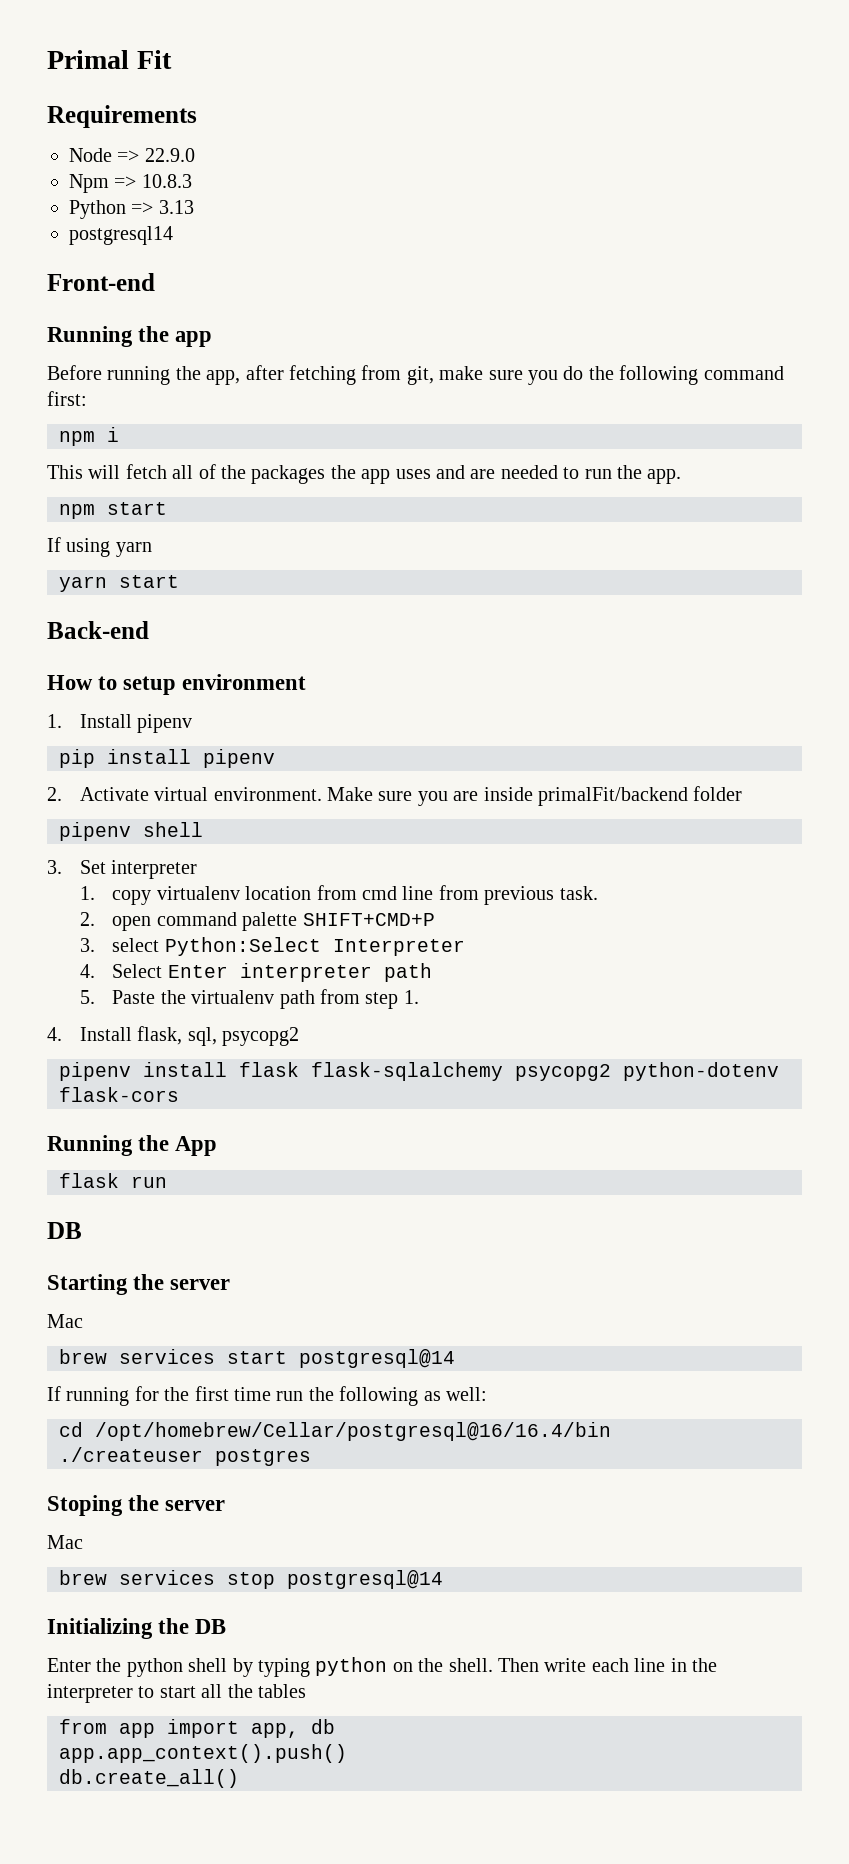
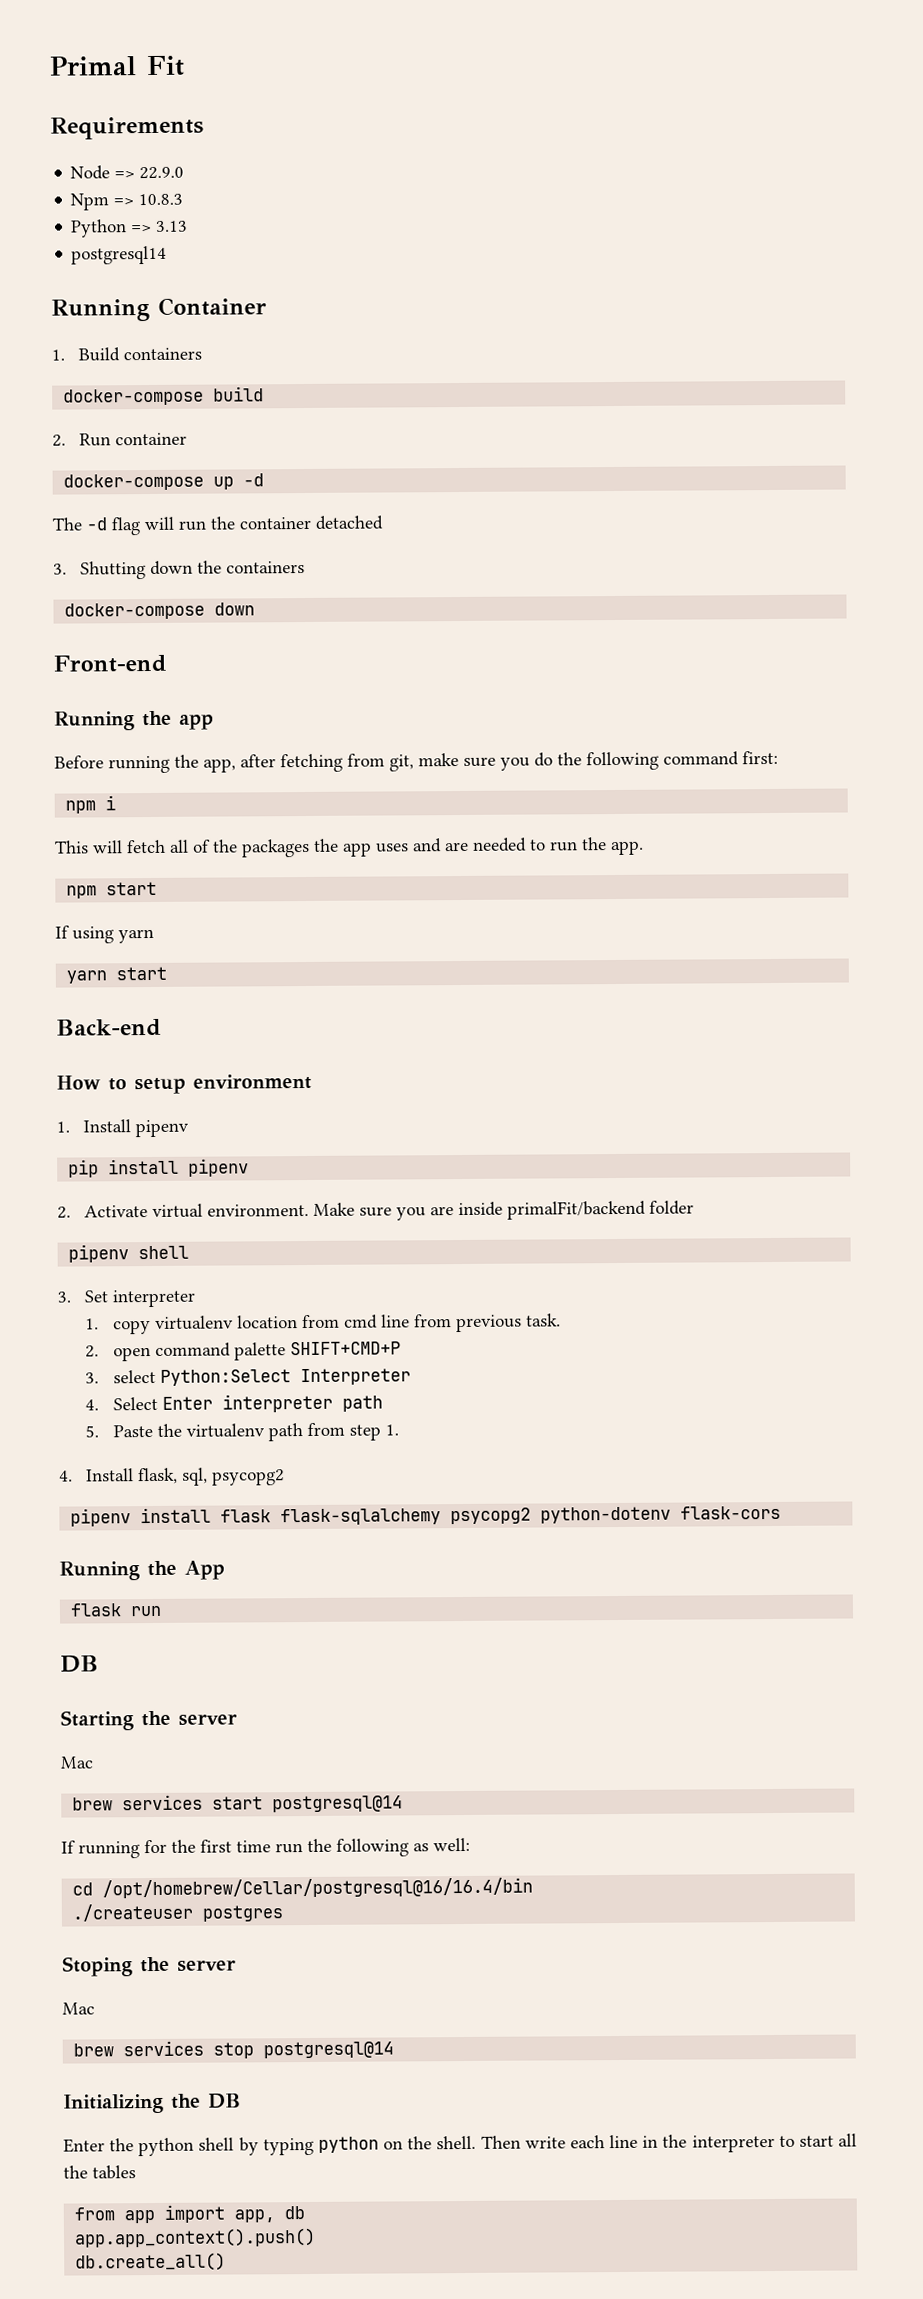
+ Running Container
+ 1. Build containers
+ docker-compose build
+ 2. Run container
+ docker-compose up -d
+ The -d flag will run the container detached
+ 3. Shutting down the containers
+ docker-compose down

